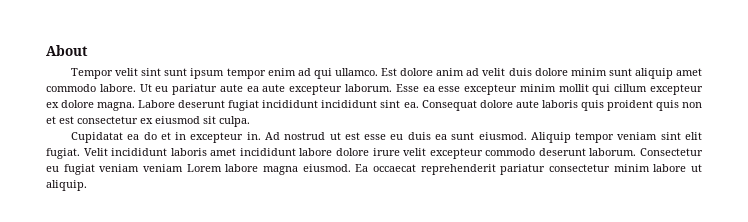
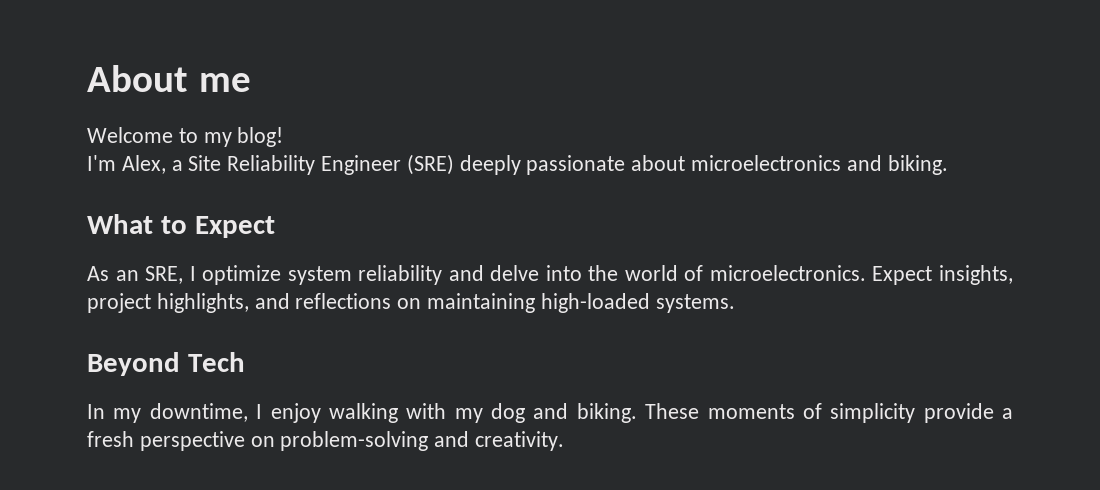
- About
- Tempor velit sint sunt ipsum tempor enim ad qui ullamco. Est dolore anim ad velit duis dolore minim sunt aliquip amet commodo labore. Ut eu pariatur aute ea aute excepteur laborum. Esse ea esse excepteur minim mollit qui cillum excepteur ex dolore magna. Labore deserunt fugiat incididunt incididunt sint ea. Consequat dolore aute laboris quis proident quis non et est consectetur ex eiusmod sit culpa.
- Cupidatat ea do et in excepteur in. Ad nostrud ut est esse eu duis ea sunt eiusmod. Aliquip tempor veniam sint elit fugiat. Velit incididunt laboris amet incididunt labore dolore irure velit excepteur commodo deserunt laborum. Consectetur eu fugiat veniam veniam Lorem labore magna eiusmod. Ea occaecat reprehenderit pariatur consectetur minim labore ut aliquip.
+ About me
+ Welcome to my blog!
+ I'm Alex, a Site Reliability Engineer (SRE) deeply passionate about microelectronics and biking.
+ What to Expect
+ As an SRE, I optimize system reliability and delve into the world of microelectronics. Expect insights, project highlights, and reflections on maintaining high-loaded systems.
+ Beyond Tech
+ In my downtime, I enjoy walking with my dog and biking. These moments of simplicity provide a fresh perspective on problem-solving and creativity.

